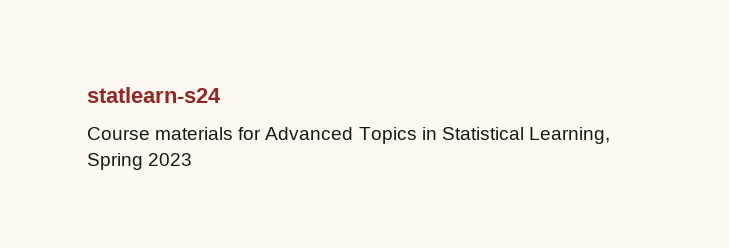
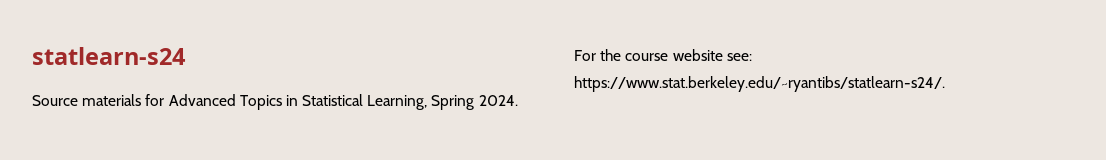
- Course materials for Advanced Topics in Statistical Learning, Spring 2023
+ Source materials for Advanced Topics in Statistical Learning, Spring 2024. For the course website see: https://www.stat.berkeley.edu/~ryantibs/statlearn-s24/.

